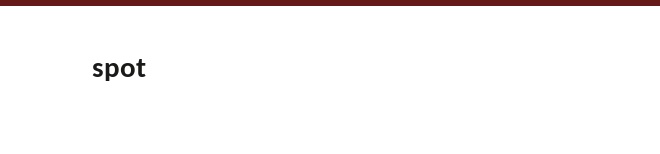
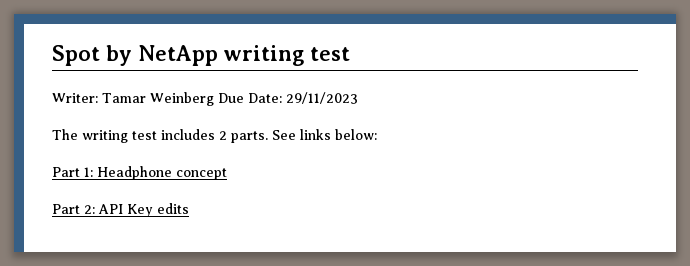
- spot
+ Spot by NetApp writing test
+ Writer: Tamar Weinberg Due Date: 29/11/2023
+ The writing test includes 2 parts. See links below:
+ Part 1: Headphone concept
+ Part 2: API Key edits

